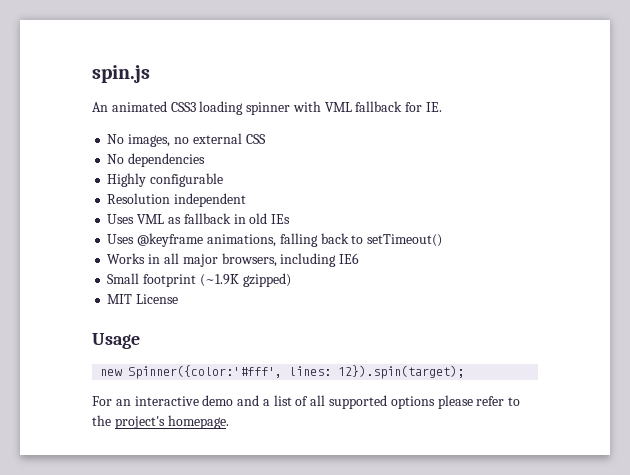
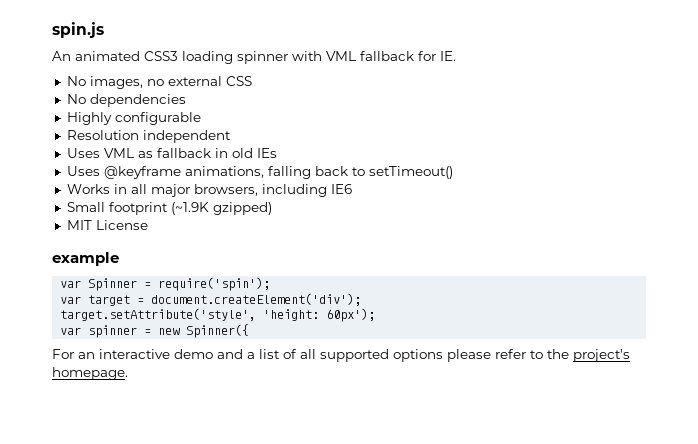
- Usage
- new Spinner({color:'#fff', lines: 12}).spin(target);
+ example
+ var Spinner = require('spin');
+ var target = document.createElement('div');
+ target.setAttribute('style', 'height: 60px');
+ var spinner = new Spinner({

